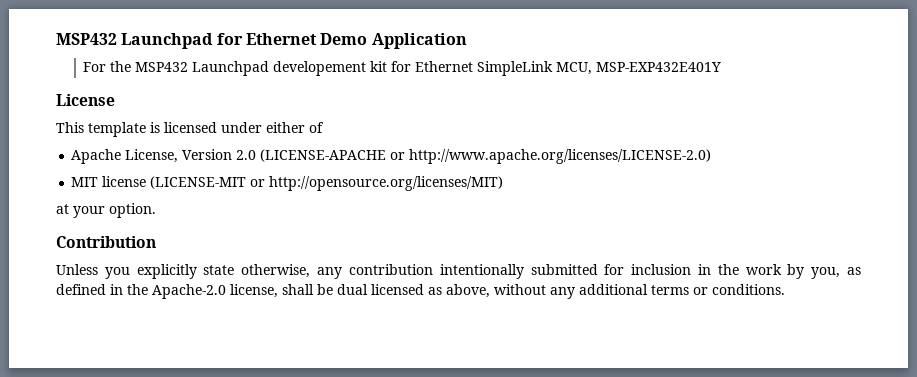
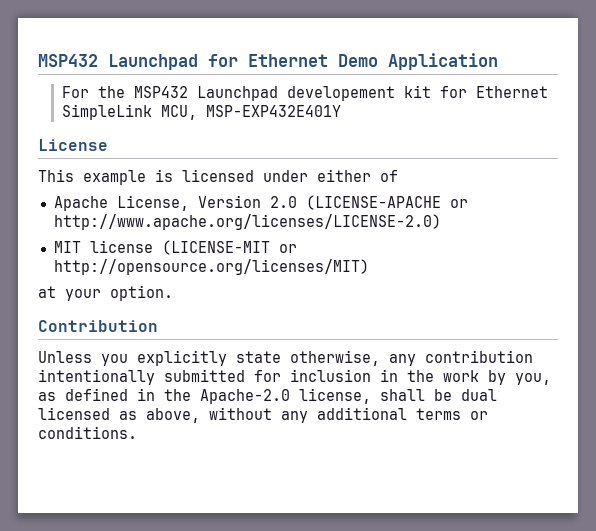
- This template is licensed under either of
+ This example is licensed under either of

